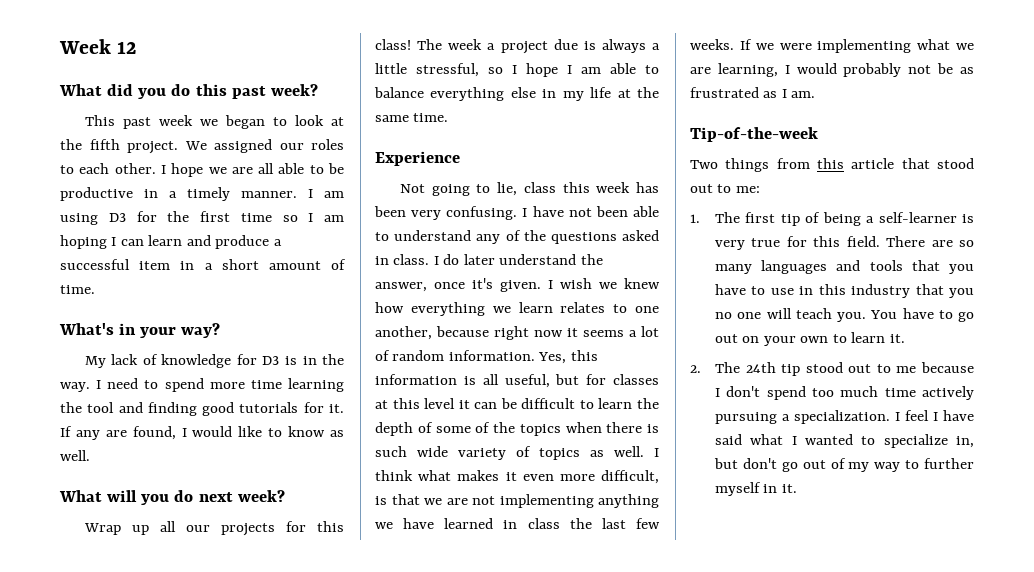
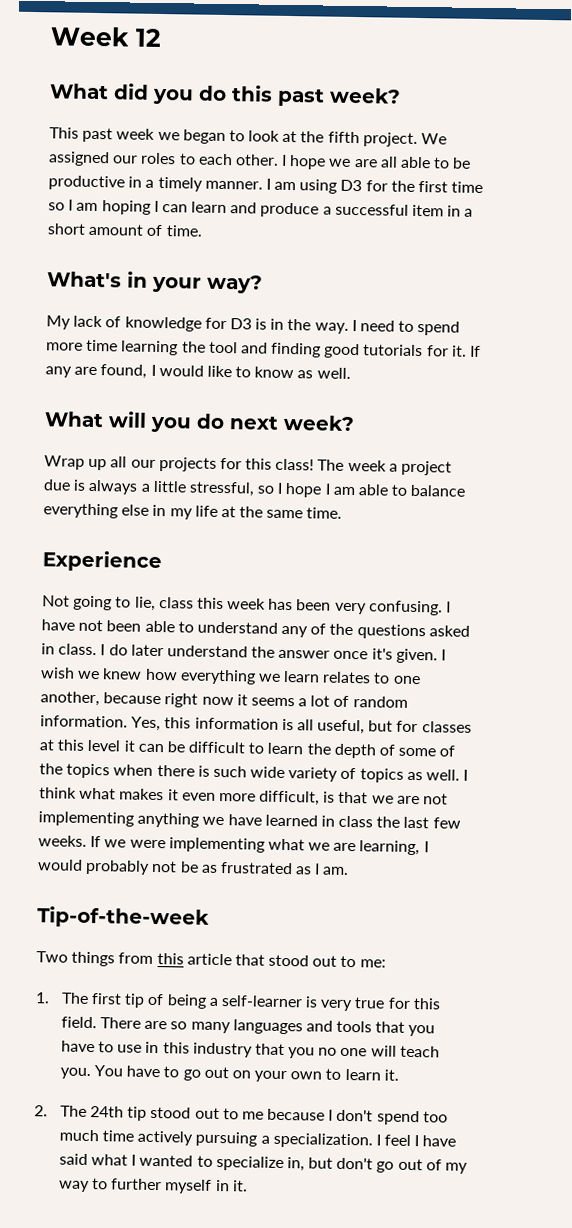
- I do later understand the answer, once it's given.
+ I do later understand the answer once it's given.

